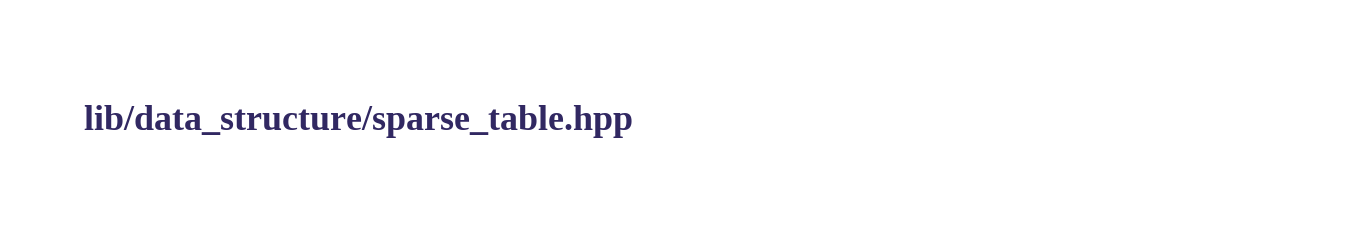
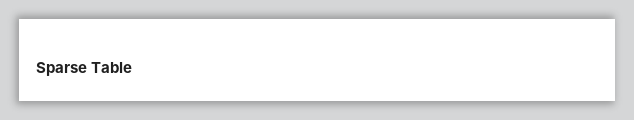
- lib/data_structure/sparse_table.hpp
+ Sparse Table

